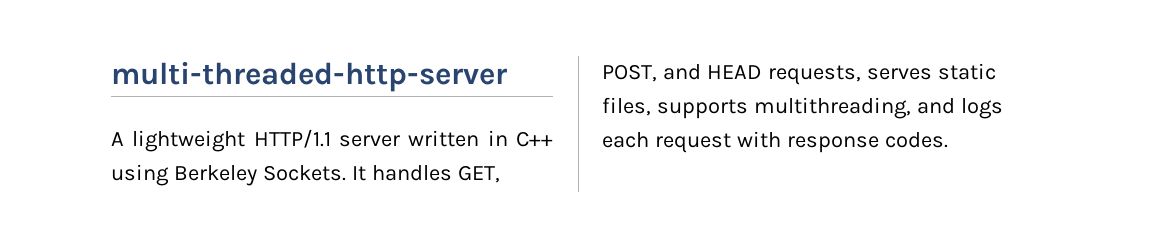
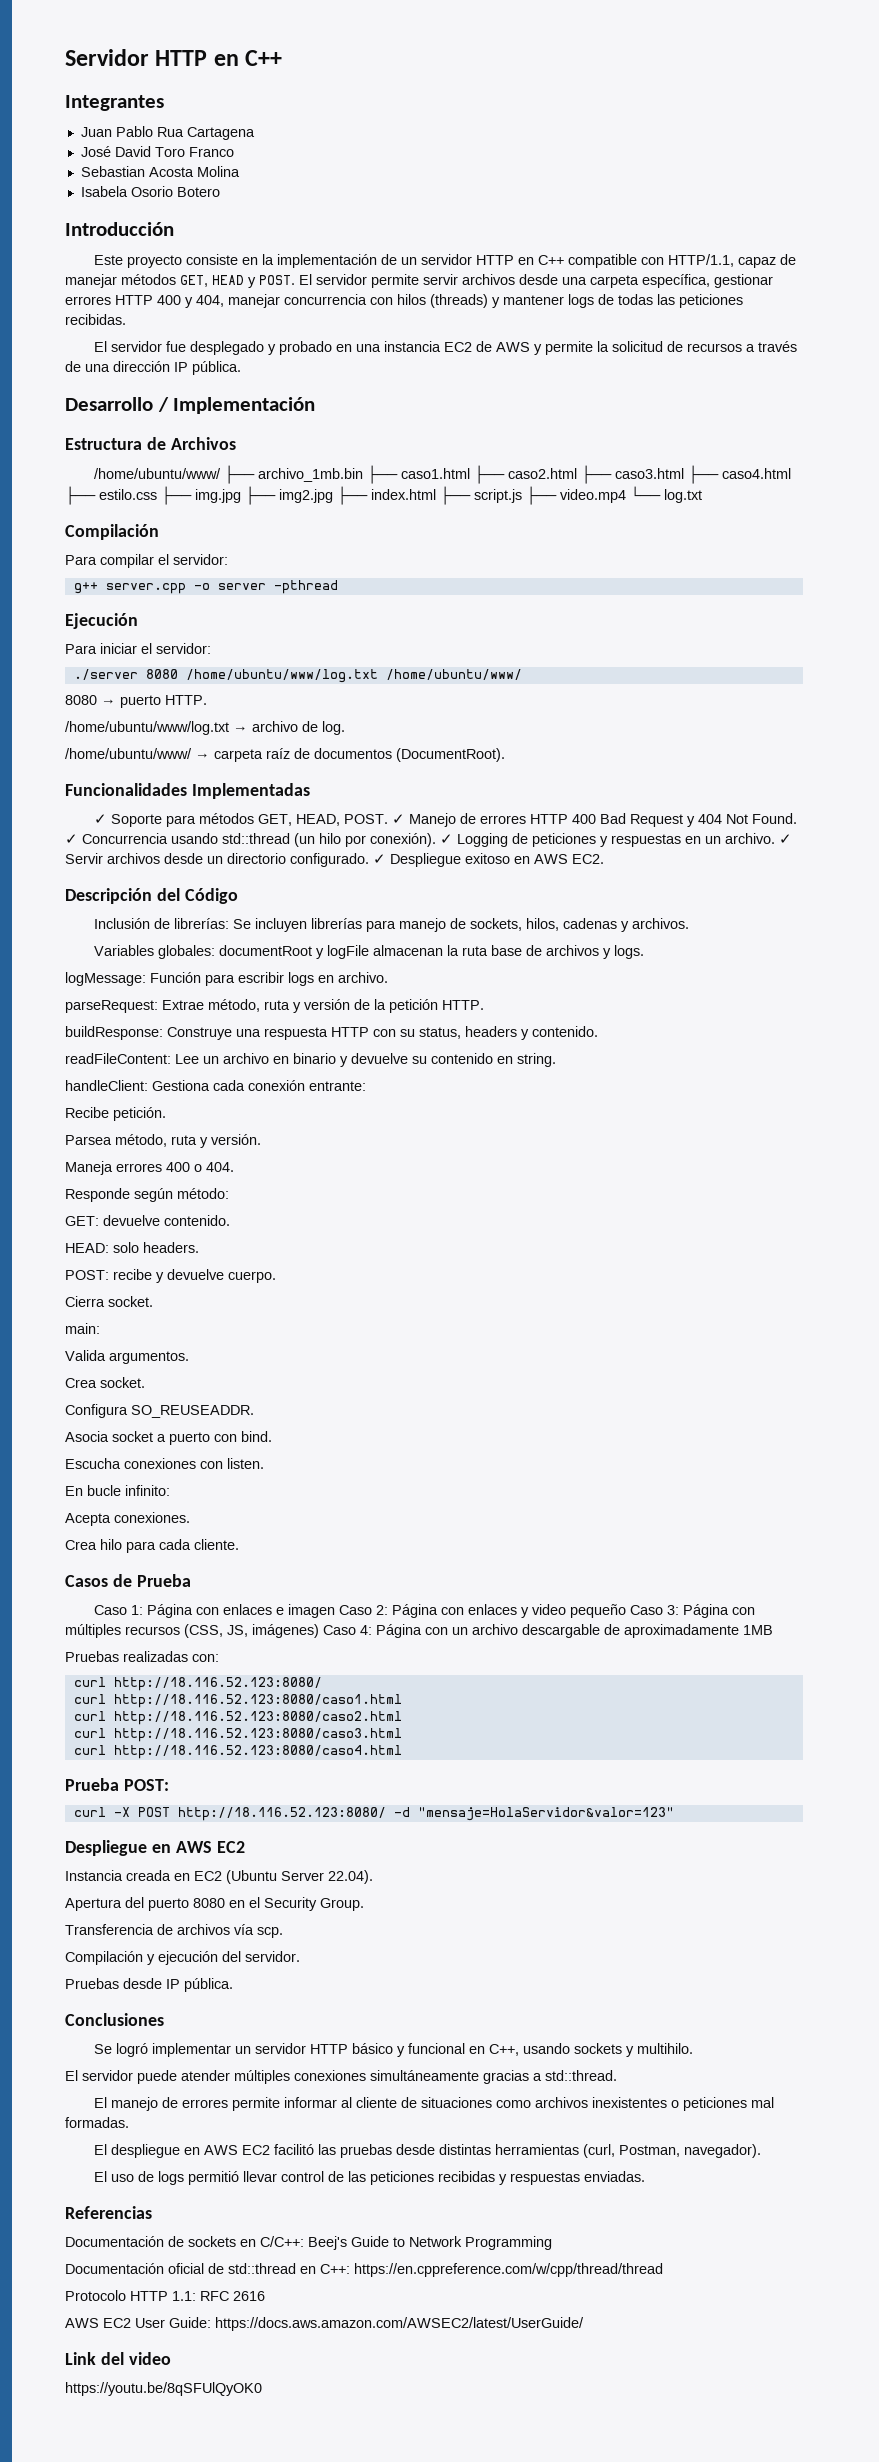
- multi-threaded-http-server
- A lightweight HTTP/1.1 server written in C++ using Berkeley Sockets. It handles GET, POST, and HEAD requests, serves static files, supports multithreading, and logs each request with response codes.
+ Servidor HTTP en C++
+ Integrantes
+ Juan Pablo Rua Cartagena
+ José David Toro Franco
+ Sebastian Acosta Molina
+ Isabela Osorio Botero
+ Introducción
+ Este proyecto consiste en la implementación de un servidor HTTP en C++ compatible con HTTP/1.1, capaz de manejar métodos GET, HEAD y POST. El servidor permite servir archivos desde una carpeta específica, gestionar errores HTTP 400 y 404, manejar concurrencia con hilos (threads) y mantener logs de todas las peticiones recibidas.
+ El servidor fue desplegado y probado en una instancia EC2 de AWS y permite la solicitud de recursos a través de una dirección IP pública.
+ Desarrollo / Implementación
+ Estructura de Archivos
+ /home/ubuntu/www/ ├── archivo_1mb.bin ├── caso1.html ├── caso2.html ├── caso3.html ├── caso4.html ├── estilo.css ├── img.jpg ├── img2.jpg ├── index.html ├── script.js ├── video.mp4 └── log.txt
+ Compilación
+ Para compilar el servidor:
+ g++ server.cpp -o server -pthread
+ Ejecución
+ Para iniciar el servidor:
+ ./server 8080 /home/ubuntu/www/log.txt /home/ubuntu/www/
+ 8080 → puerto HTTP.
+ /home/ubuntu/www/log.txt → archivo de log.
+ /home/ubuntu/www/ → carpeta raíz de documentos (DocumentRoot).
+ Funcionalidades Implementadas
+ ✓ Soporte para métodos GET, HEAD, POST. ✓ Manejo de errores HTTP 400 Bad Request y 404 Not Found. ✓ Concurrencia usando std::thread (un hilo por conexión). ✓ Logging de peticiones y respuestas en un archivo. ✓ Servir archivos desde un directorio configurado. ✓ Despliegue exitoso en AWS EC2.
+ Descripción del Código
+ Inclusión de librerías: Se incluyen librerías para manejo de sockets, hilos, cadenas y archivos.
+ Variables globales: documentRoot y logFile almacenan la ruta base de archivos y logs.
+ logMessage: Función para escribir logs en archivo.
+ parseRequest: Extrae método, ruta y versión de la petición HTTP.
+ buildResponse: Construye una respuesta HTTP con su status, headers y contenido.
+ readFileContent: Lee un archivo en binario y devuelve su contenido en string.
+ handleClient: Gestiona cada conexión entrante:
+ Recibe petición.
+ Parsea método, ruta y versión.
+ Maneja errores 400 o 404.
+ Responde según método:
+ GET: devuelve contenido.
+ HEAD: solo headers.
+ POST: recibe y devuelve cuerpo.
+ Cierra socket.
+ main:
+ Valida argumentos.
+ Crea socket.
+ Configura SO_REUSEADDR.
+ Asocia socket a puerto con bind.
+ Escucha conexiones con listen.
+ En bucle infinito:
+ Acepta conexiones.
+ Crea hilo para cada cliente.
+ Casos de Prueba
+ Caso 1: Página con enlaces e imagen Caso 2: Página con enlaces y video pequeño Caso 3: Página con múltiples recursos (CSS, JS, imágenes) Caso 4: Página con un archivo descargable de aproximadamente 1MB
+ Pruebas realizadas con:
+ curl http://18.116.52.123:8080/
+ curl http://18.116.52.123:8080/caso1.html
+ curl http://18.116.52.123:8080/caso2.html
+ curl http://18.116.52.123:8080/caso3.html
+ curl http://18.116.52.123:8080/caso4.html
+ Prueba POST:
+ curl -X POST http://18.116.52.123:8080/ -d "mensaje=HolaServidor&valor=123"
+ Despliegue en AWS EC2
+ Instancia creada en EC2 (Ubuntu Server 22.04).
+ Apertura del puerto 8080 en el Security Group.
+ Transferencia de archivos vía scp.
+ Compilación y ejecución del servidor.
+ Pruebas desde IP pública.
+ Conclusiones
+ Se logró implementar un servidor HTTP básico y funcional en C++, usando sockets y multihilo.
+ El servidor puede atender múltiples conexiones simultáneamente gracias a std::thread.
+ El manejo de errores permite informar al cliente de situaciones como archivos inexistentes o peticiones mal formadas.
+ El despliegue en AWS EC2 facilitó las pruebas desde distintas herramientas (curl, Postman, navegador).
+ El uso de logs permitió llevar control de las peticiones recibidas y respuestas enviadas.
+ Referencias
+ Documentación de sockets en C/C++: Beej's Guide to Network Programming
+ Documentación oficial de std::thread en C++: https://en.cppreference.com/w/cpp/thread/thread
+ Protocolo HTTP 1.1: RFC 2616
+ AWS EC2 User Guide: https://docs.aws.amazon.com/AWSEC2/latest/UserGuide/
+ Link del video
+ https://youtu.be/8qSFUlQyOK0

